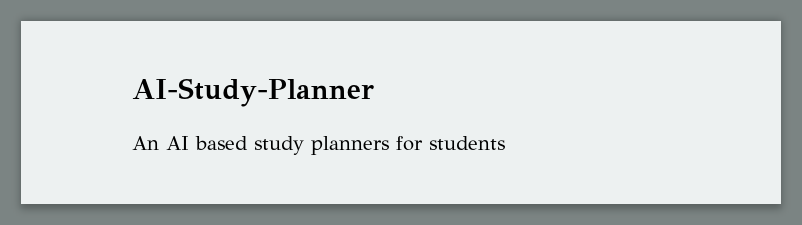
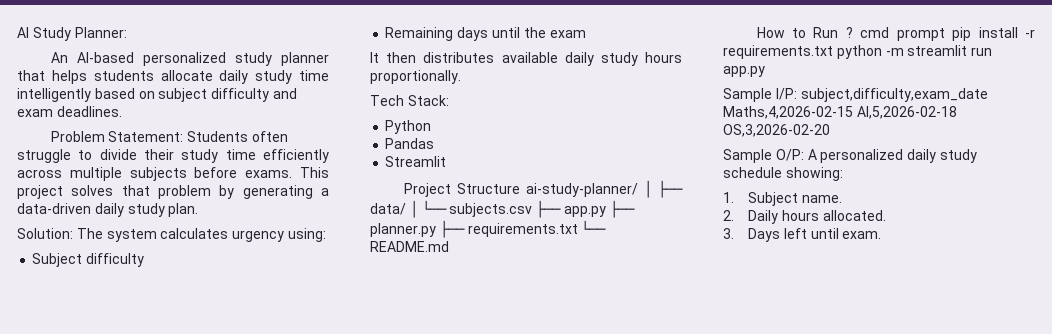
- AI-Study-Planner
- An AI based study planners for students
+ AI Study Planner:
+ An AI-based personalized study planner that helps students allocate daily study time intelligently based on subject difficulty and exam deadlines.
+ Problem Statement: Students often struggle to divide their study time efficiently across multiple subjects before exams. This project solves that problem by generating a data-driven daily study plan.
+ Solution: The system calculates urgency using:
+ Subject difficulty
+ Remaining days until the exam
+ It then distributes available daily study hours proportionally.
+ Tech Stack:
+ Python
+ Pandas
+ Streamlit
+ Project Structure ai-study-planner/ │ ├── data/ │ └── subjects.csv ├── app.py ├── planner.py ├── requirements.txt └── README.md
+ How to Run ? cmd prompt pip install -r requirements.txt python -m streamlit run app.py
+ Sample I/P: subject,difficulty,exam_date Maths,4,2026-02-15 AI,5,2026-02-18 OS,3,2026-02-20
+ Sample O/P: A personalized daily study schedule showing:
+ 1. Subject name.
+ 2. Daily hours allocated.
+ 3. Days left until exam.

